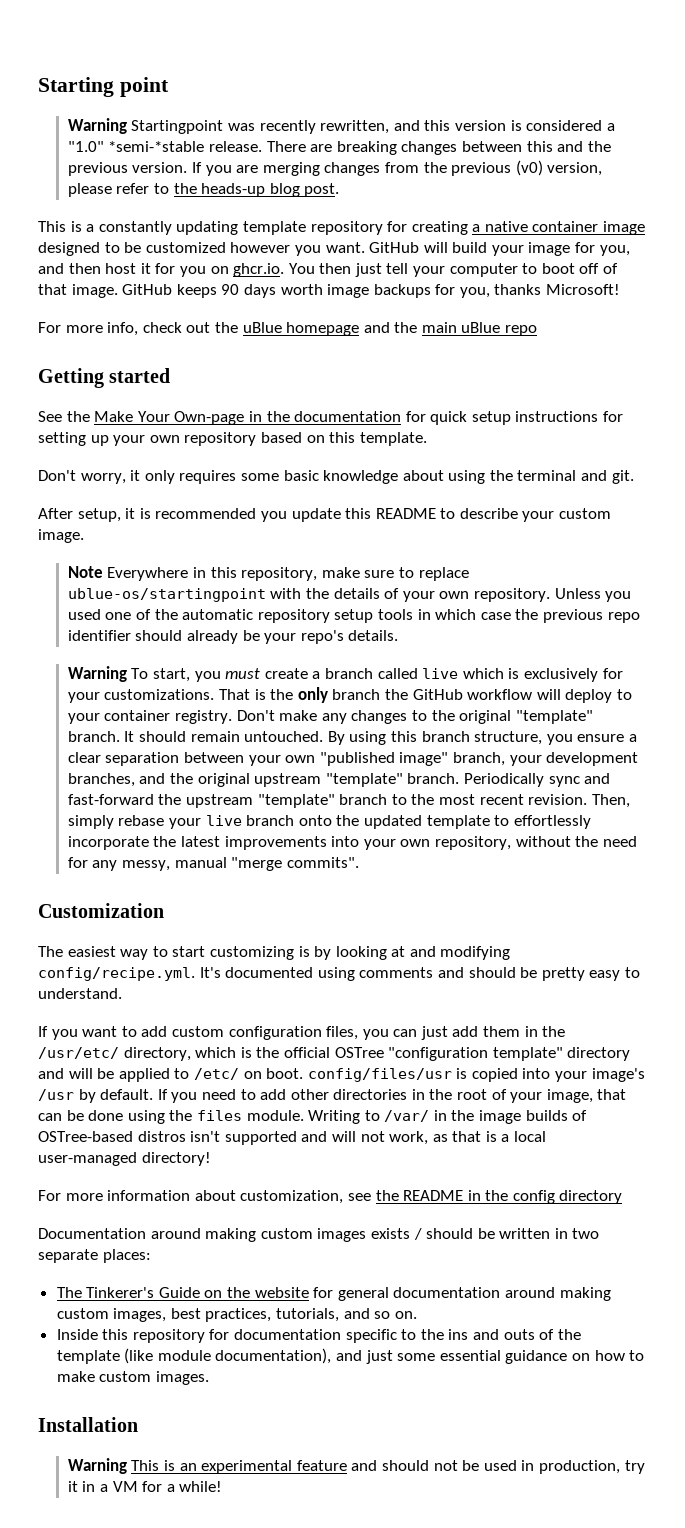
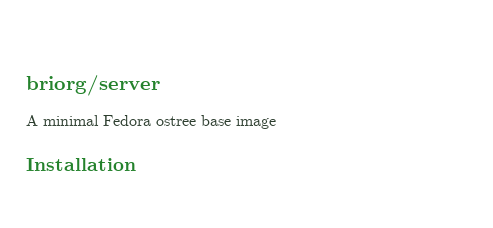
- Starting point
- Warning Startingpoint was recently rewritten, and this version is considered a "1.0" *semi-*stable release. There are breaking changes between this and the previous version. If you are merging changes from the previous (v0) version, please refer to the heads-up blog post.
- This is a constantly updating template repository for creating a native container image designed to be customized however you want. GitHub will build your image for you, and then host it for you on ghcr.io. You then just tell your computer to boot off of that image. GitHub keeps 90 days worth image backups for you, thanks Microsoft!
- For more info, check out the uBlue homepage and the main uBlue repo
- Getting started
- See the Make Your Own-page in the documentation for quick setup instructions for setting up your own repository based on this template.
- Don't worry, it only requires some basic knowledge about using the terminal and git.
- After setup, it is recommended you update this README to describe your custom image.
- Note Everywhere in this repository, make sure to replace ublue-os/startingpoint with the details of your own repository. Unless you used one of the automatic repository setup tools in which case the previous repo identifier should already be your repo's details.
- Warning To start, you must create a branch called live which is exclusively for your customizations. That is the only branch the GitHub workflow will deploy to your container registry. Don't make any changes to the original "template" branch. It should remain untouched. By using this branch structure, you ensure a clear separation between your own "published image" branch, your development branches, and the original upstream "template" branch. Periodically sync and fast-forward the upstream "template" branch to the most recent revision. Then, simply rebase your live branch onto the updated template to effortlessly incorporate the latest improvements into your own repository, without the need for any messy, manual "merge commits".
- Customization
- The easiest way to start customizing is by looking at and modifying config/recipe.yml. It's documented using comments and should be pretty easy to understand.
- If you want to add custom configuration files, you can just add them in the /usr/etc/ directory, which is the official OSTree "configuration template" directory and will be applied to /etc/ on boot. config/files/usr is copied into your image's /usr by default. If you need to add other directories in the root of your image, that can be done using the files module. Writing to /var/ in the image builds of OSTree-based distros isn't supported and will not work, as that is a local user-managed directory!
- For more information about customization, see the README in the config directory
- Documentation around making custom images exists / should be written in two separate places:
- The Tinkerer's Guide on the website for general documentation around making custom images, best practices, tutorials, and so on.
- Inside this repository for documentation specific to the ins and outs of the template (like module documentation), and just some essential guidance on how to make custom images.
+ briorg/server
+ A minimal Fedora ostree base image
  Installation
- Warning This is an experimental feature and should not be used in production, try it in a VM for a while!

